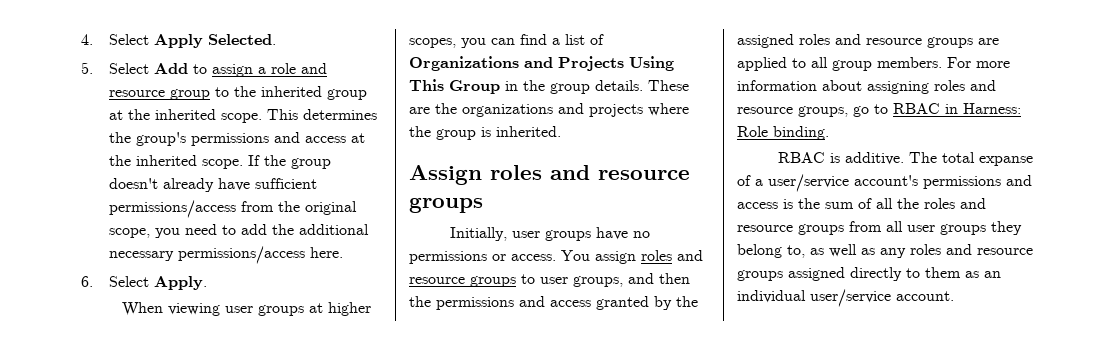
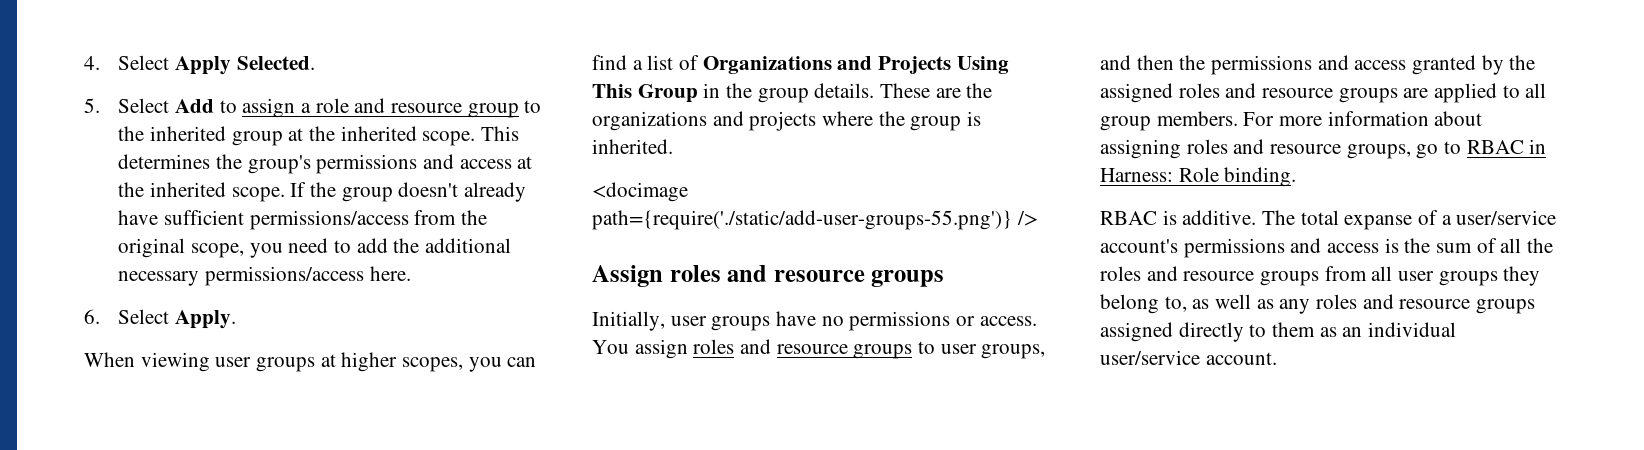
+ <docimage path={require('./static/add-user-groups-55.png')} />

